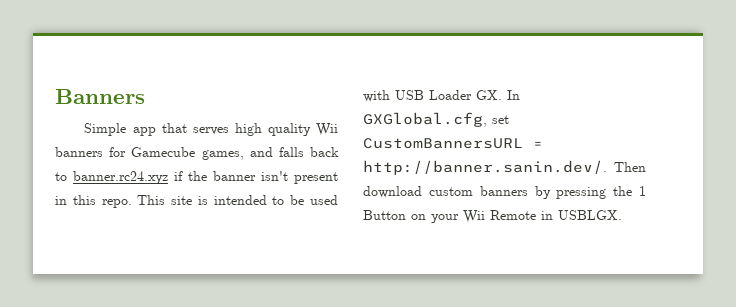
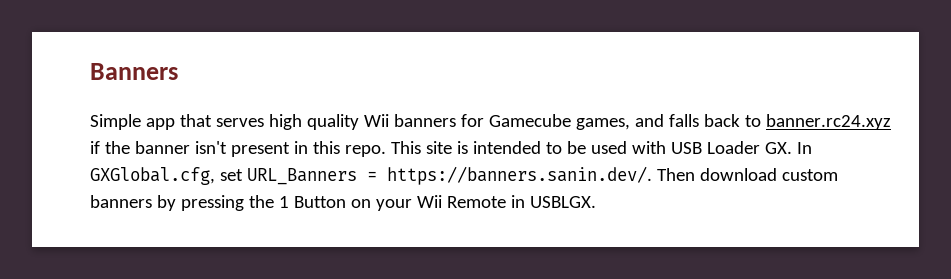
- This site is intended to be used with USB Loader GX. In GXGlobal.cfg, set CustomBannersURL = http://banner.sanin.dev/. Then download custom banners by pressing the 1 Button on your Wii Remote in USBLGX.
+ This site is intended to be used with USB Loader GX. In GXGlobal.cfg, set URL_Banners = https://banners.sanin.dev/. Then download custom banners by pressing the 1 Button on your Wii Remote in USBLGX.

